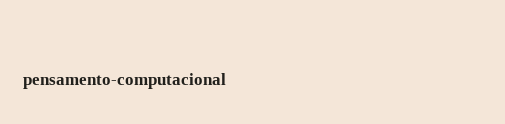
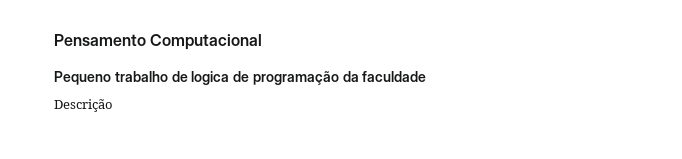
- pensamento-computacional
+ Pensamento Computacional
+ Pequeno trabalho de logica de programação da faculdade
+ Descrição

